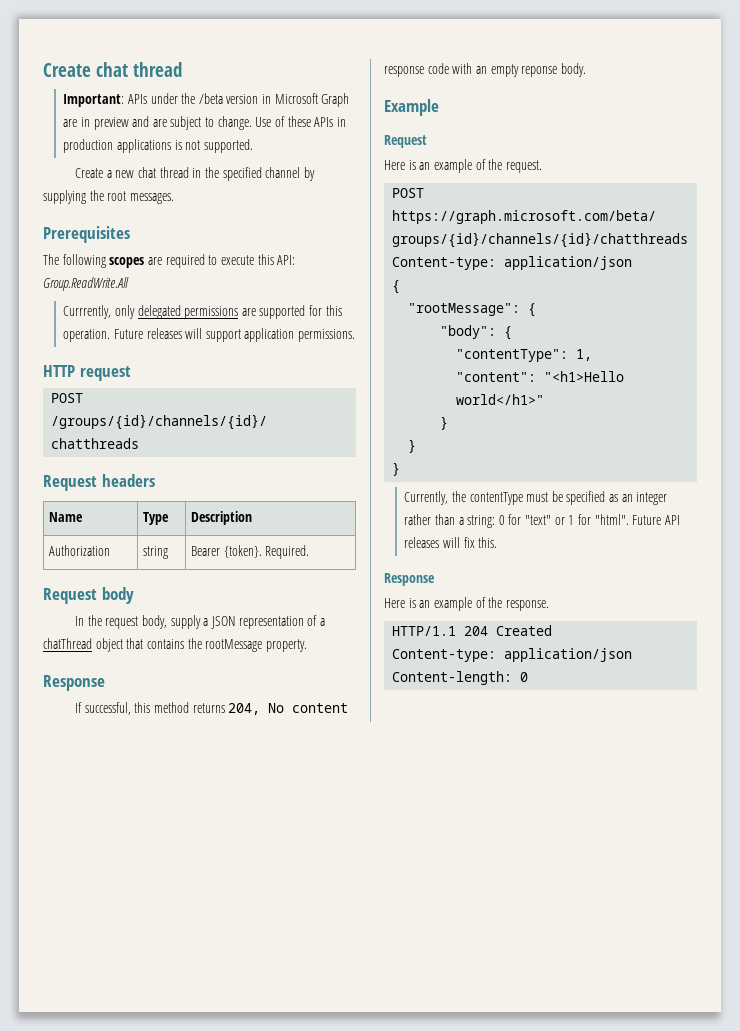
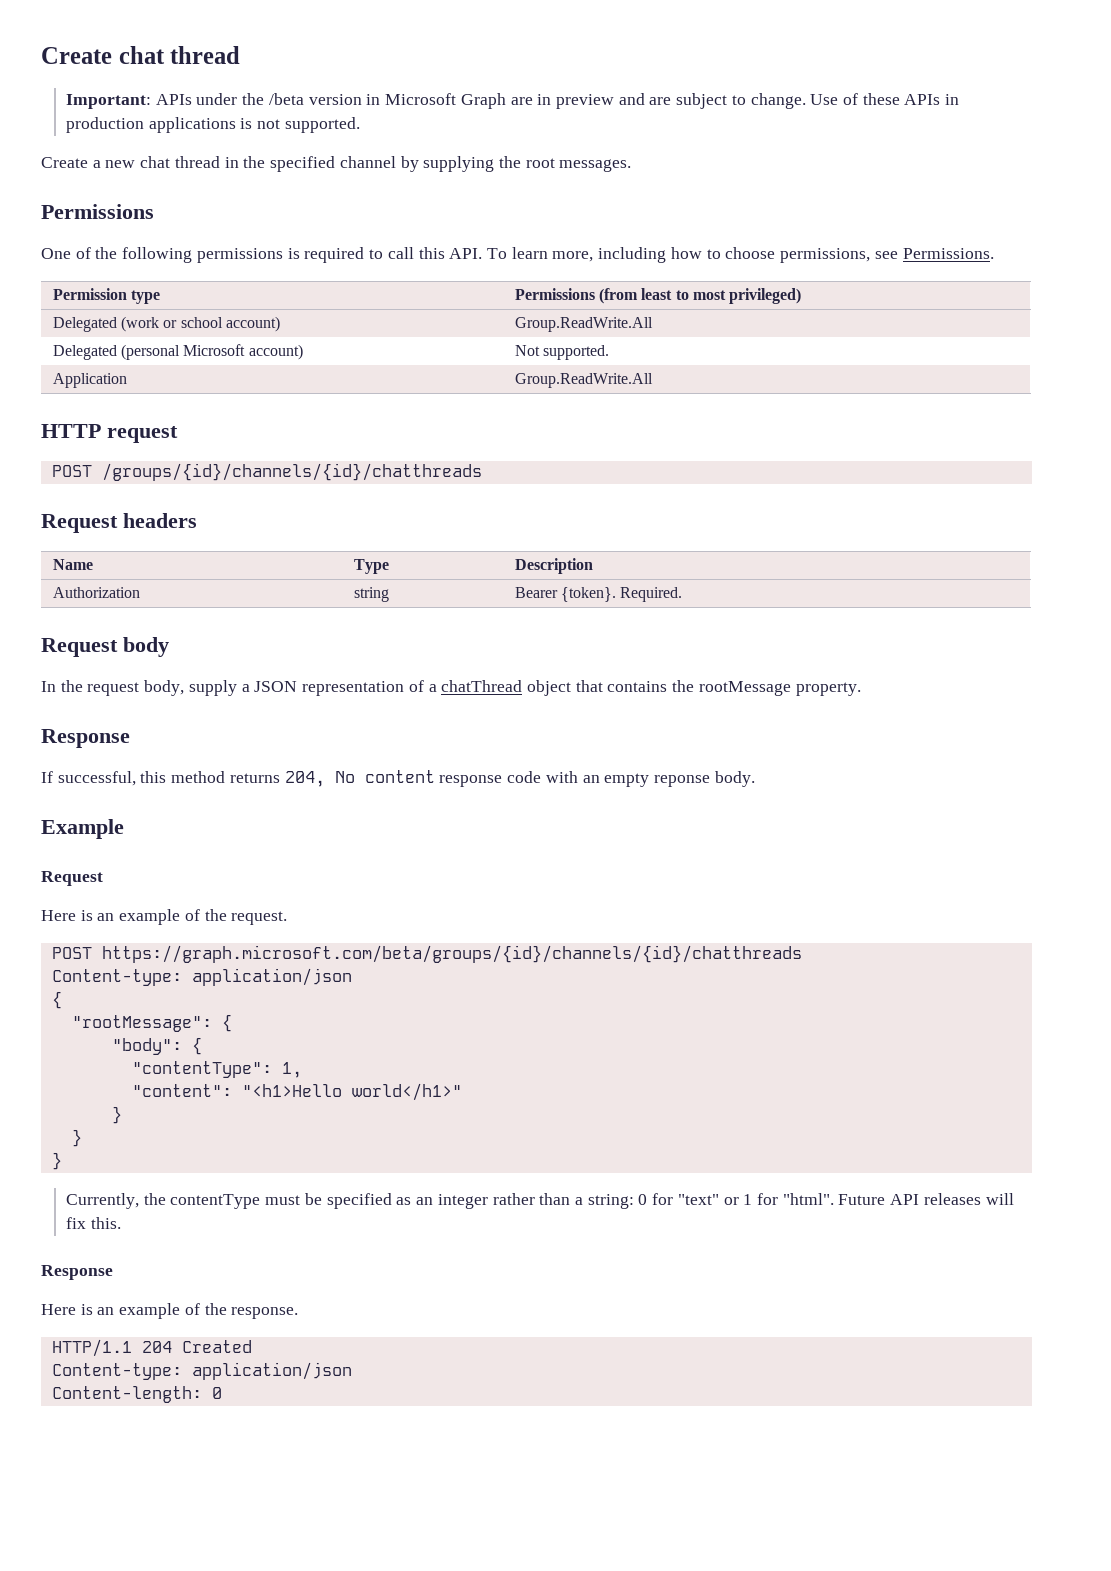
  Create a new chat thread in the specified channel by supplying the root messages.
- Prerequisites
- The following scopes are required to execute this API: Group.ReadWrite.All
- Currrently, only delegated permissions are supported for this operation. Future releases will support application permissions.
+ Permissions
+ One of the following permissions is required to call this API. To learn more, including how to choose permissions, see Permissions.
+ Permission type | Permissions (from least to most privileged)
+ Delegated (work or school account) | Group.ReadWrite.All
+ Delegated (personal Microsoft account) | Not supported.
+ Application | Group.ReadWrite.All

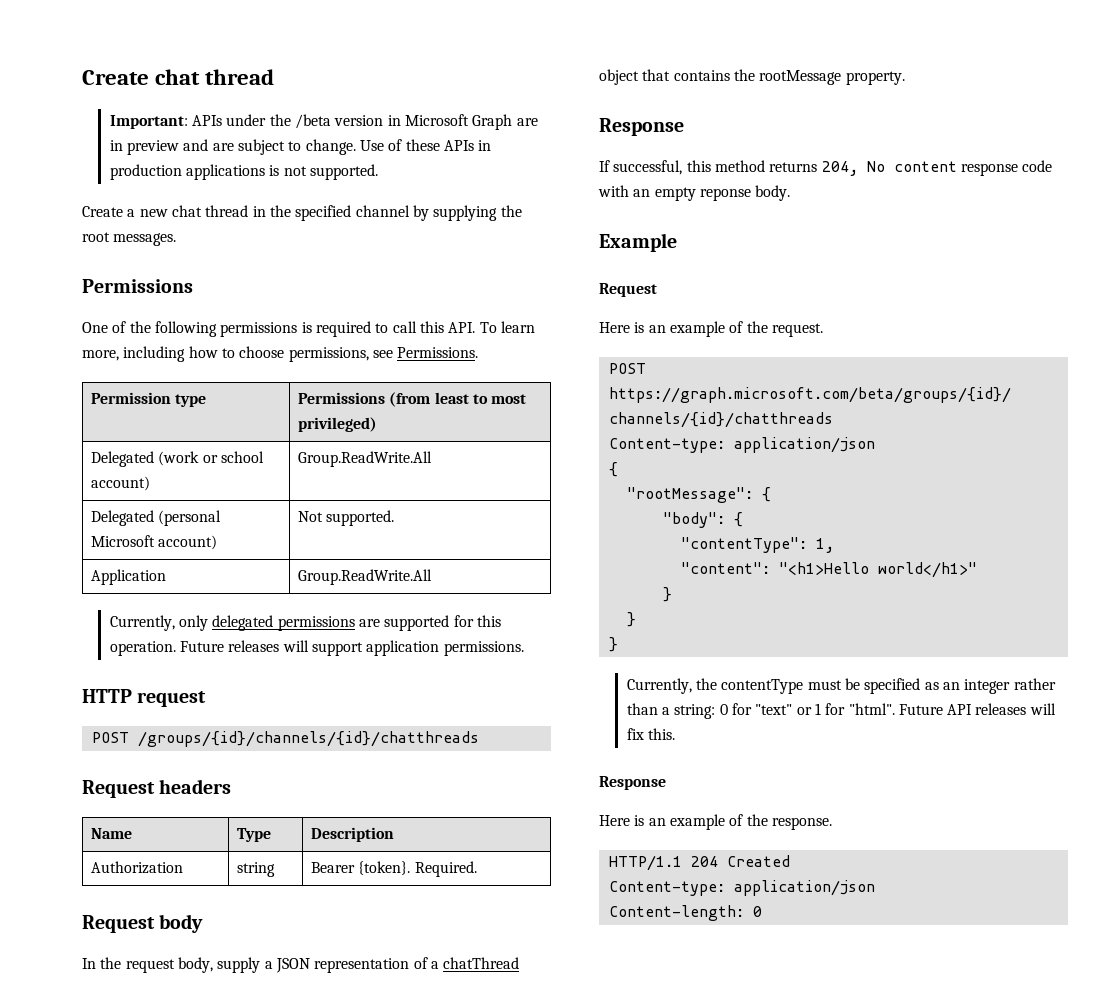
+ Currently, only delegated permissions are supported for this operation. Future releases will support application permissions.

